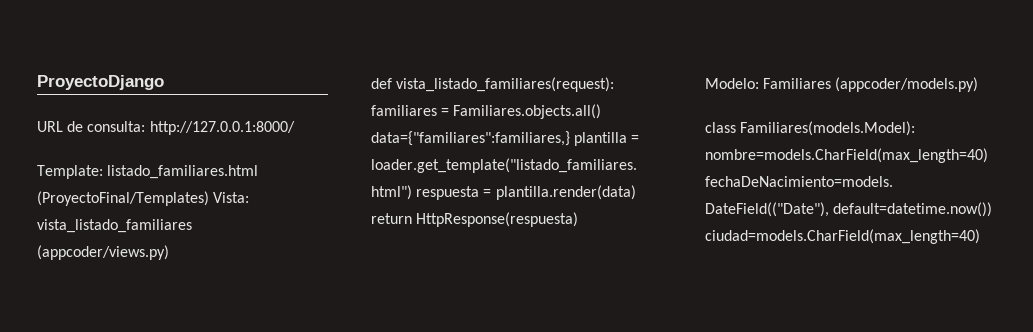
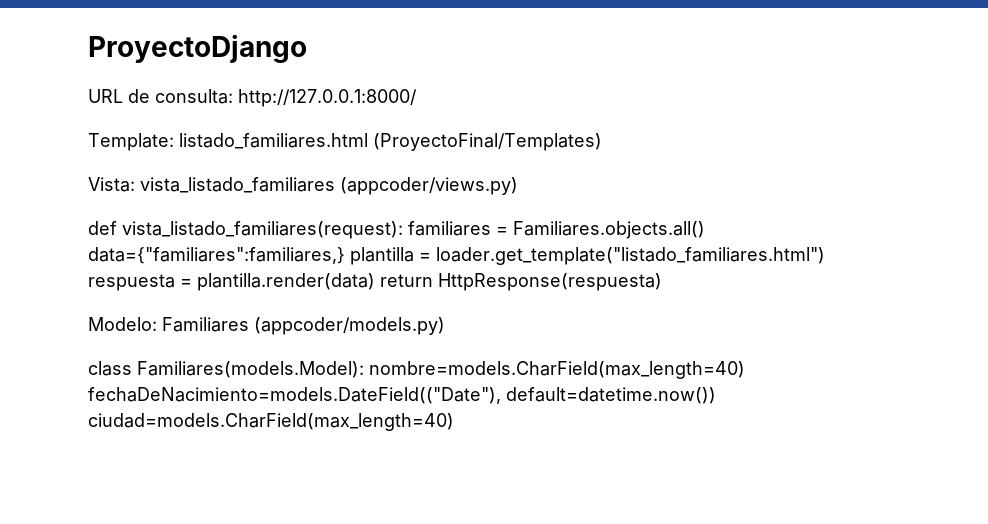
- Template: listado_familiares.html (ProyectoFinal/Templates) Vista: vista_listado_familiares (appcoder/views.py)
+ Template: listado_familiares.html (ProyectoFinal/Templates)
+ Vista: vista_listado_familiares (appcoder/views.py)

